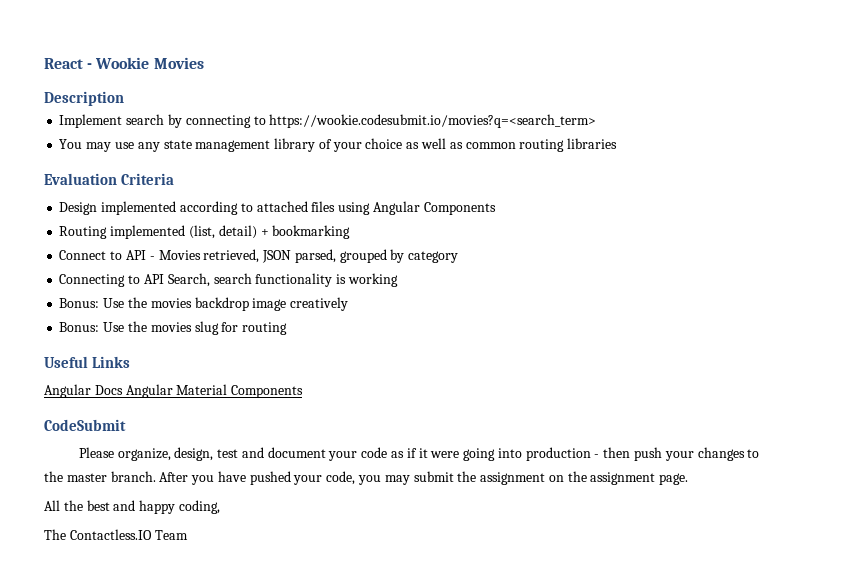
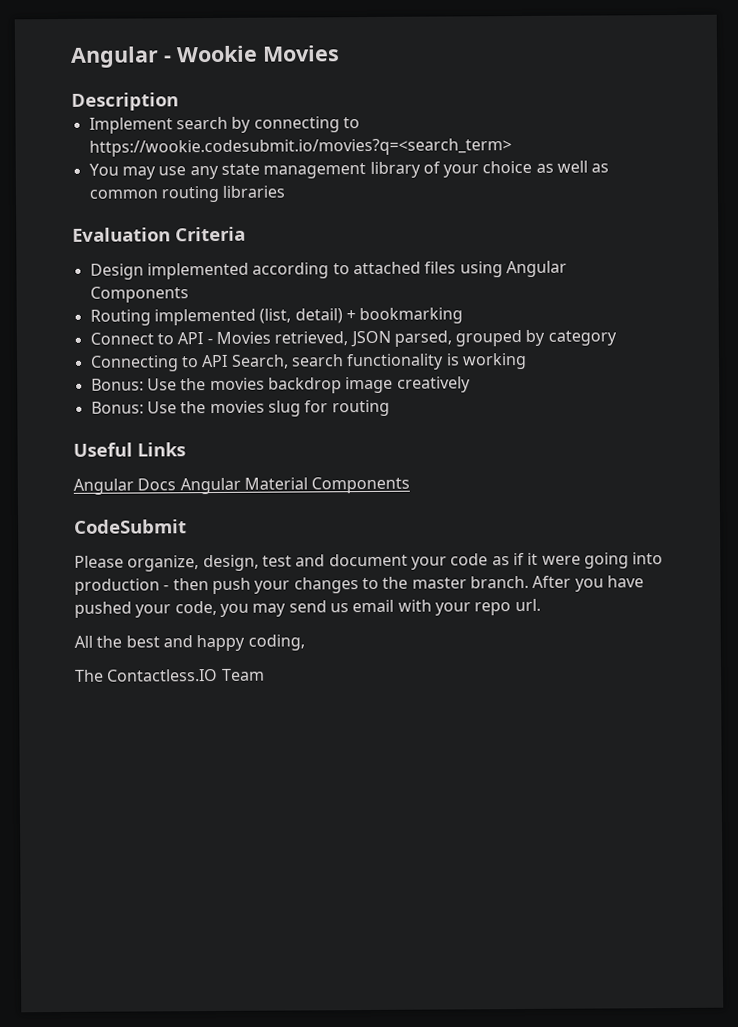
- React - Wookie Movies
+ Angular - Wookie Movies
- After you have pushed your code, you may submit the assignment on the assignment page.
+ After you have pushed your code, you may send us email with your repo url.

